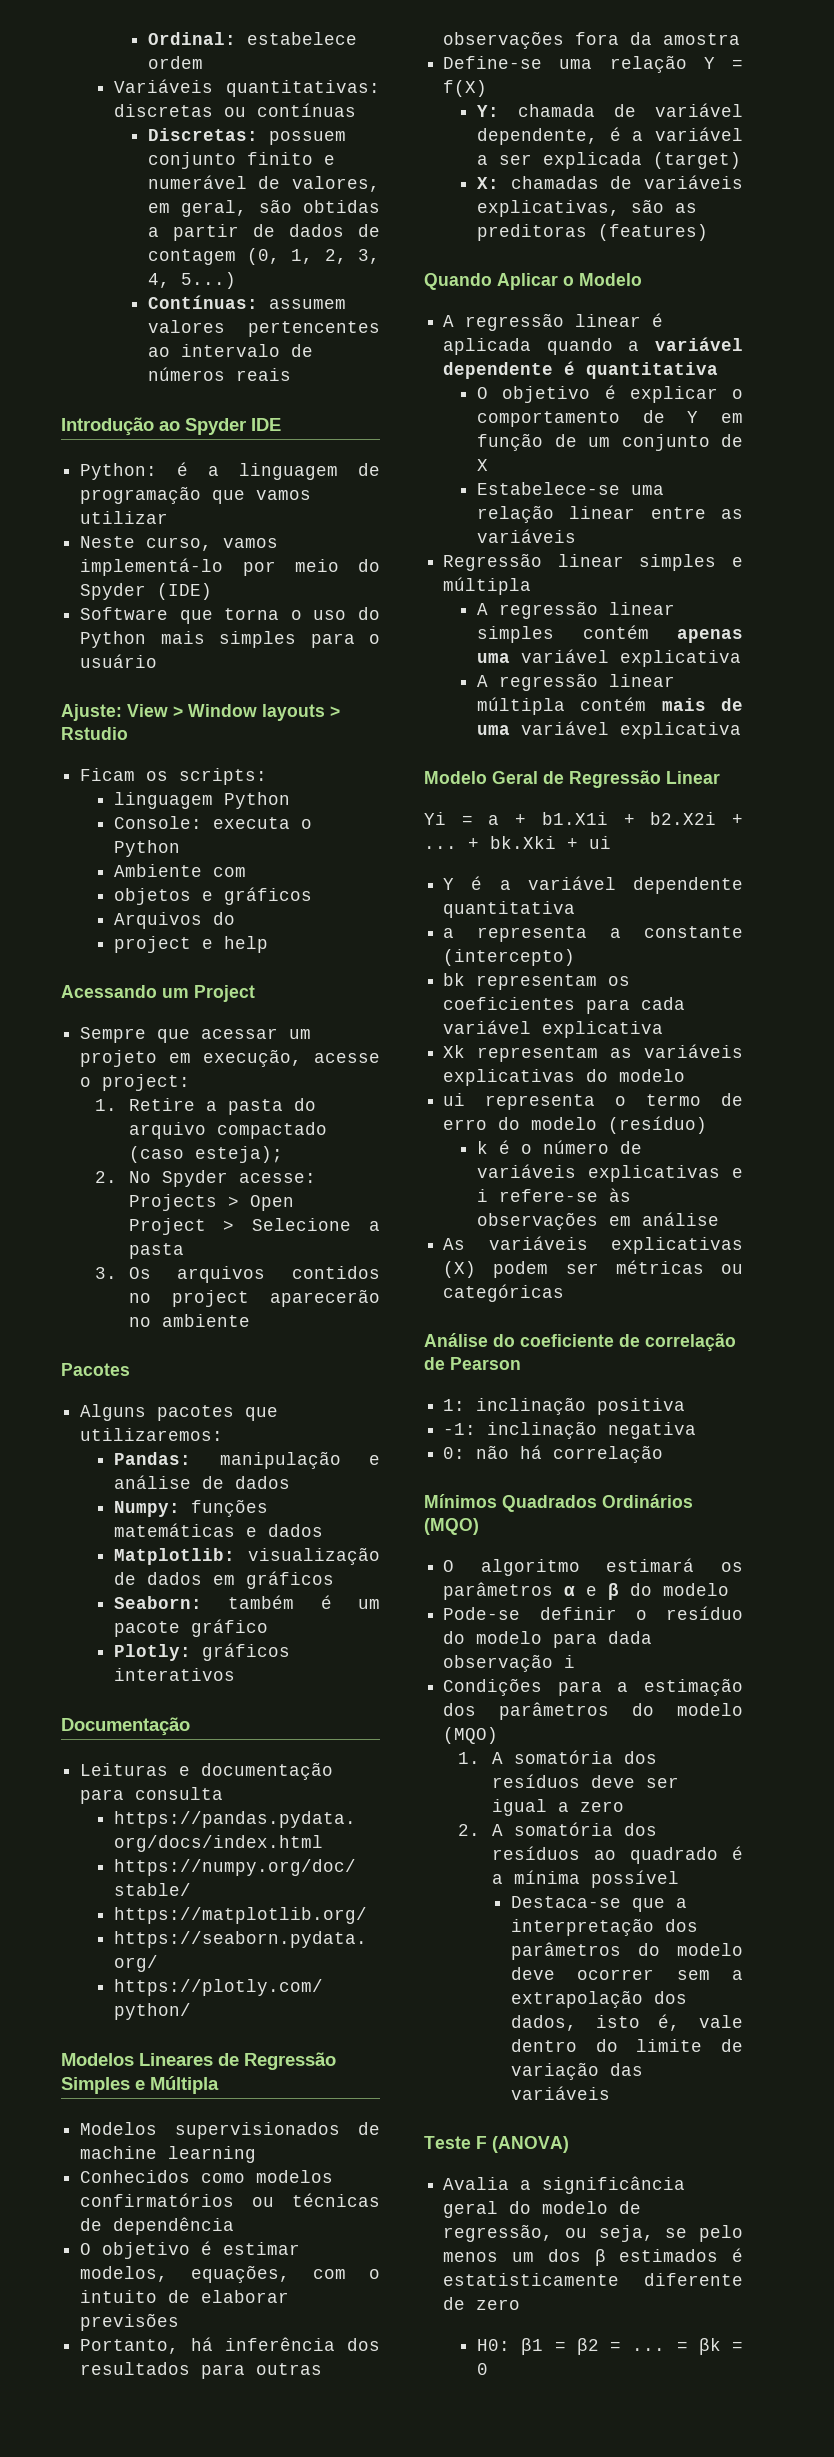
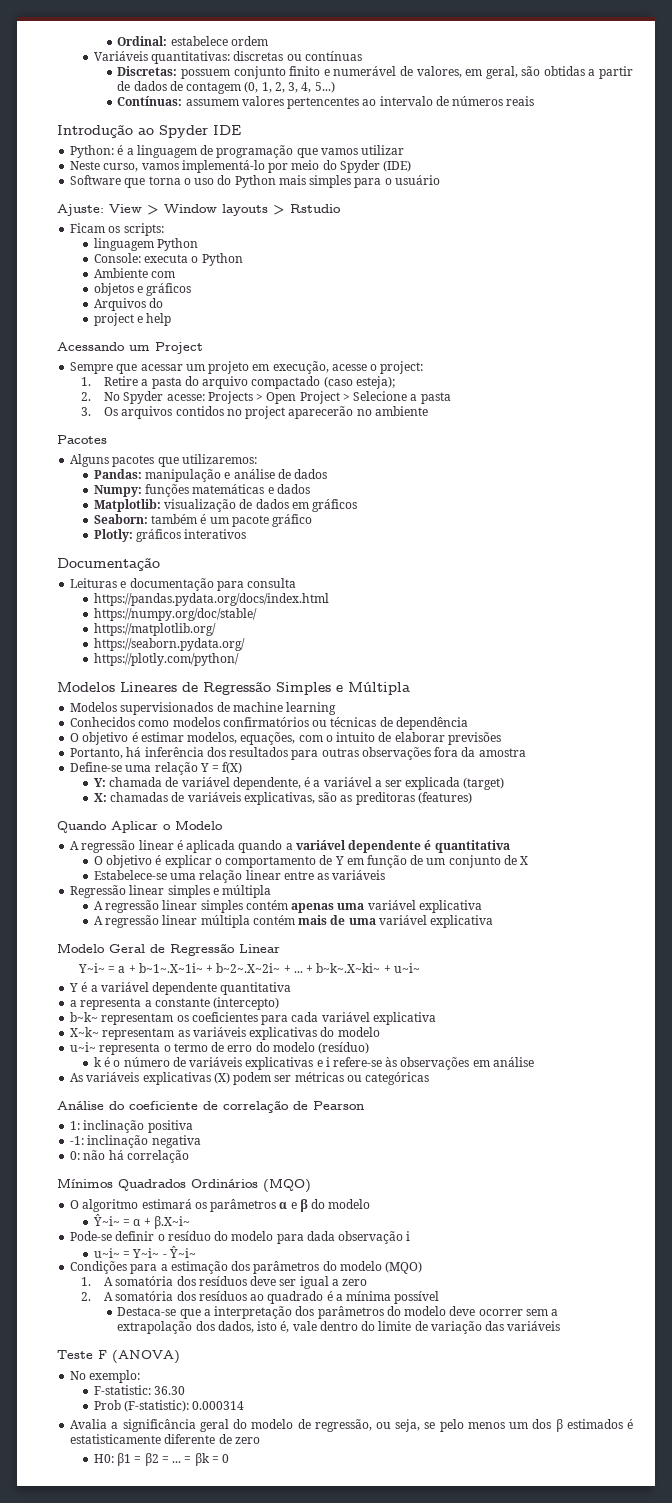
- Yi = a + b1.X1i + b2.X2i + ... + bk.Xki + ui
+ Y~i~ = a + b~1~.X~1i~ + b~2~.X~2i~ + ... + b~k~.X~ki~ + u~i~
- bk representam os coeficientes para cada variável explicativa
+ b~k~ representam os coeficientes para cada variável explicativa
- Xk representam as variáveis explicativas do modelo
+ X~k~ representam as variáveis explicativas do modelo
- ui representa o termo de erro do modelo (resíduo)
+ u~i~ representa o termo de erro do modelo (resíduo)
+ Ŷ~i~ = α + β.X~i~
+ u~i~ = Y~i~ - Ŷ~i~
+ No exemplo:
+ F-statistic: 36.30
+ Prob (F-statistic): 0.000314

